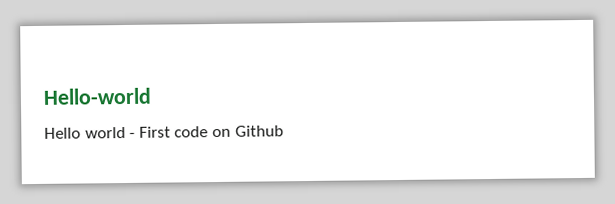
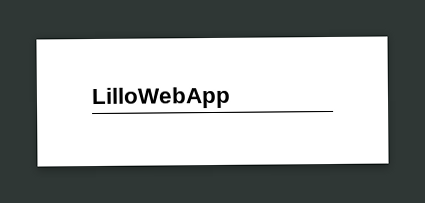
- Hello-world
- Hello world - First code on Github
+ LilloWebApp

